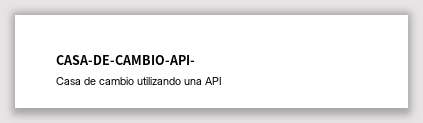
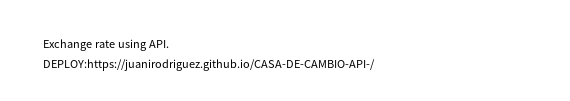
- CASA-DE-CAMBIO-API-
- Casa de cambio utilizando una API
+ Exchange rate using API.
+ DEPLOY:https://juanirodriguez.github.io/CASA-DE-CAMBIO-API-/

